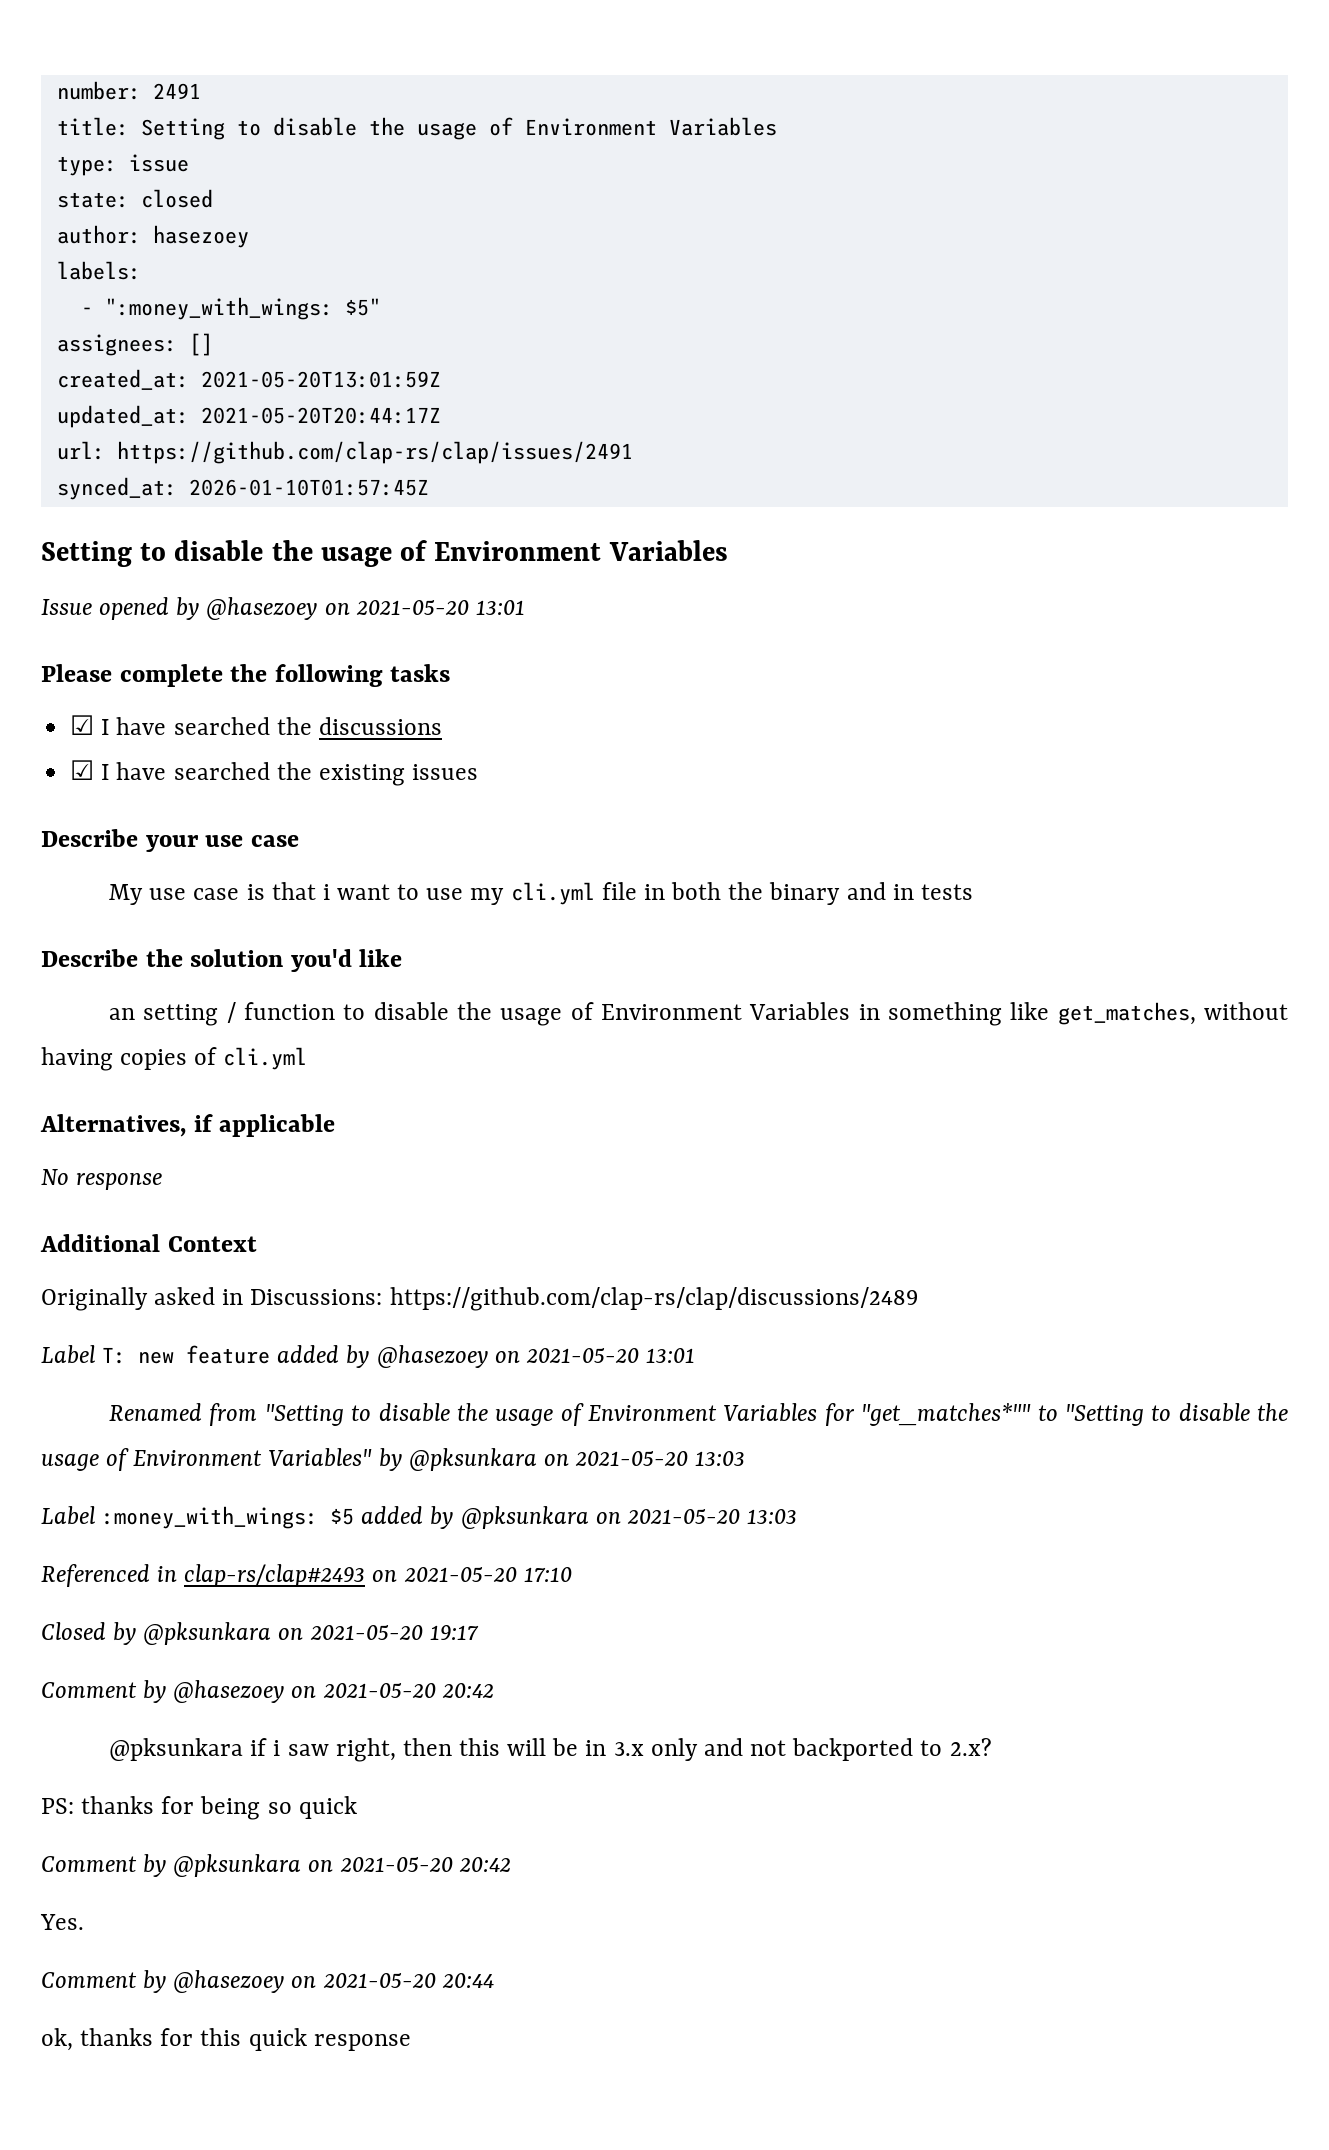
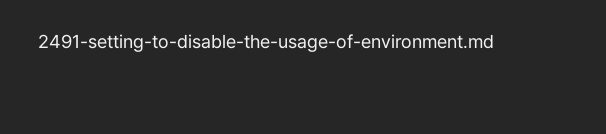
- number: 2491
- title: Setting to disable the usage of Environment Variables
- type: issue
- state: closed
- author: hasezoey
- labels:
- - ":money_with_wings: $5"
- assignees: []
- created_at: 2021-05-20T13:01:59Z
- updated_at: 2021-05-20T20:44:17Z
- url: https://github.com/clap-rs/clap/issues/2491
- synced_at: 2026-01-10T01:57:45Z
- Setting to disable the usage of Environment Variables
- Issue opened by @hasezoey on 2021-05-20 13:01
- Please complete the following tasks
- ☑ I have searched the discussions
- ☑ I have searched the existing issues
- Describe your use case
- My use case is that i want to use my cli.yml file in both the binary and in tests
- Describe the solution you'd like
- an setting / function to disable the usage of Environment Variables in something like get_matches, without having copies of cli.yml
- Alternatives, if applicable
- No response
- Additional Context
- Originally asked in Discussions: https://github.com/clap-rs/clap/discussions/2489
- Label T: new feature added by @hasezoey on 2021-05-20 13:01
- Renamed from "Setting to disable the usage of Environment Variables for "get_matches*"" to "Setting to disable the usage of Environment Variables" by @pksunkara on 2021-05-20 13:03
- Label :money_with_wings: $5 added by @pksunkara on 2021-05-20 13:03
- Referenced in clap-rs/clap#2493 on 2021-05-20 17:10
- Closed by @pksunkara on 2021-05-20 19:17
- Comment by @hasezoey on 2021-05-20 20:42
- @pksunkara if i saw right, then this will be in 3.x only and not backported to 2.x?
- PS: thanks for being so quick
- Comment by @pksunkara on 2021-05-20 20:42
- Yes.
- Comment by @hasezoey on 2021-05-20 20:44
- ok, thanks for this quick response
+ 2491-setting-to-disable-the-usage-of-environment.md

